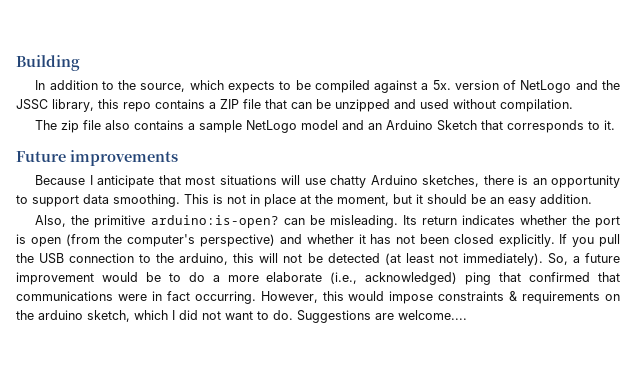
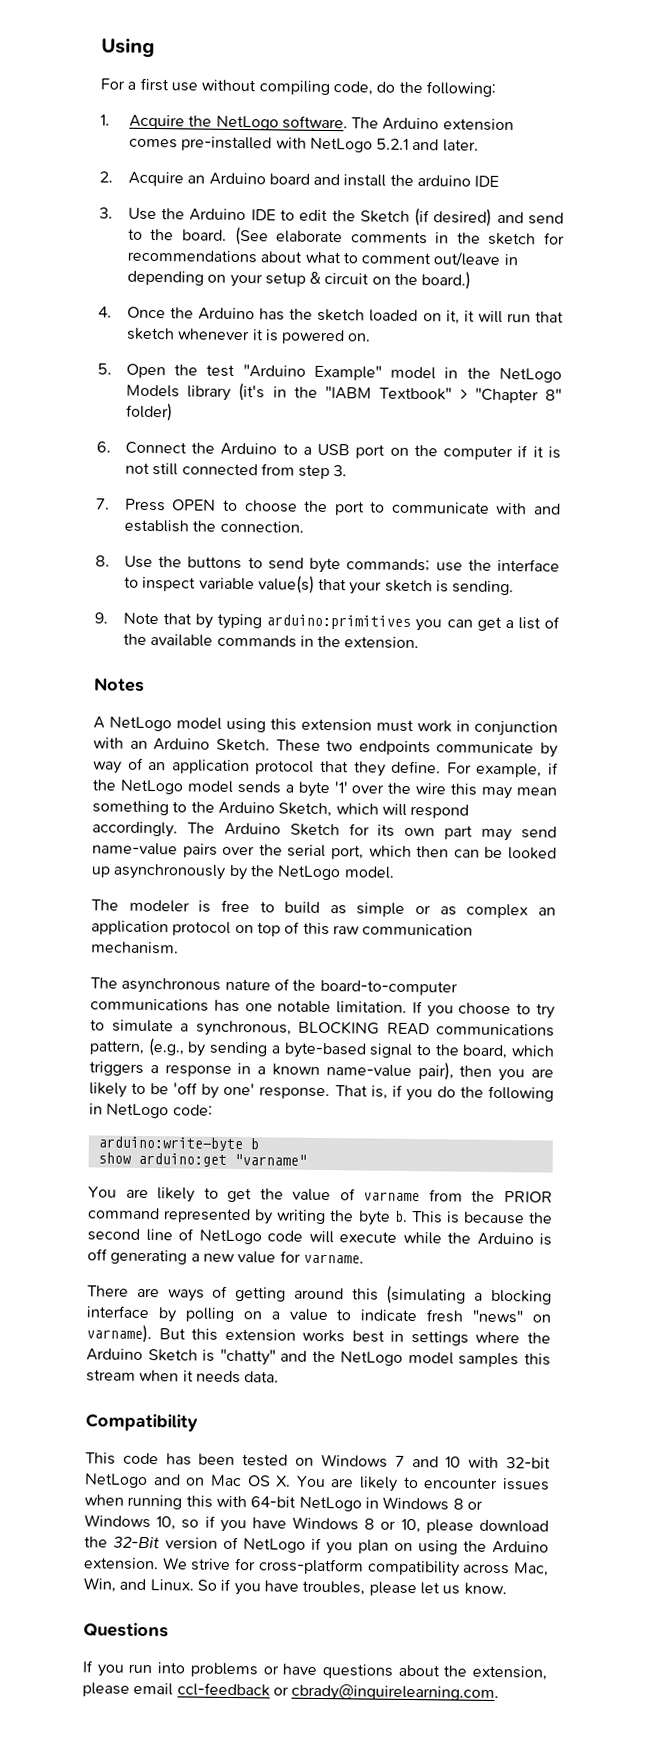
- Building
- In addition to the source, which expects to be compiled against a 5x. version of NetLogo and the JSSC library, this repo contains a ZIP file that can be unzipped and used without compilation.
- The zip file also contains a sample NetLogo model and an Arduino Sketch that corresponds to it.
- Future improvements
- Because I anticipate that most situations will use chatty Arduino sketches, there is an opportunity to support data smoothing. This is not in place at the moment, but it should be an easy addition.
- Also, the primitive arduino:is-open? can be misleading. Its return indicates whether the port is open (from the computer's perspective) and whether it has not been closed explicitly. If you pull the USB connection to the arduino, this will not be detected (at least not immediately). So, a future improvement would be to do a more elaborate (i.e., acknowledged) ping that confirmed that communications were in fact occurring. However, this would impose constraints & requirements on the arduino sketch, which I did not want to do. Suggestions are welcome....
+ Using
+ For a first use without compiling code, do the following:
+ 1. Acquire the NetLogo software. The Arduino extension comes pre-installed with NetLogo 5.2.1 and later.
+ 2. Acquire an Arduino board and install the arduino IDE
+ 3. Use the Arduino IDE to edit the Sketch (if desired) and send to the board. (See elaborate comments in the sketch for recommendations about what to comment out/leave in depending on your setup & circuit on the board.)
+ 4. Once the Arduino has the sketch loaded on it, it will run that sketch whenever it is powered on.
+ 5. Open the test "Arduino Example" model in the NetLogo Models library (it's in the "IABM Textbook" > "Chapter 8" folder)
+ 6. Connect the Arduino to a USB port on the computer if it is not still connected from step 3.
+ 7. Press OPEN to choose the port to communicate with and establish the connection.
+ 8. Use the buttons to send byte commands; use the interface to inspect variable value(s) that your sketch is sending.
+ 9. Note that by typing arduino:primitives you can get a list of the available commands in the extension.
+ Notes
+ A NetLogo model using this extension must work in conjunction with an Arduino Sketch. These two endpoints communicate by way of an application protocol that they define. For example, if the NetLogo model sends a byte '1' over the wire this may mean something to the Arduino Sketch, which will respond accordingly. The Arduino Sketch for its own part may send name-value pairs over the serial port, which then can be looked up asynchronously by the NetLogo model.
+ The modeler is free to build as simple or as complex an application protocol on top of this raw communication mechanism.
+ The asynchronous nature of the board-to-computer communications has one notable limitation. If you choose to try to simulate a synchronous, BLOCKING READ communications pattern, (e.g., by sending a byte-based signal to the board, which triggers a response in a known name-value pair), then you are likely to be 'off by one' response. That is, if you do the following in NetLogo code:
+ arduino:write-byte b
+ show arduino:get "varname"
+ You are likely to get the value of varname from the PRIOR command represented by writing the byte b. This is because the second line of NetLogo code will execute while the Arduino is off generating a new value for varname.
+ There are ways of getting around this (simulating a blocking interface by polling on a value to indicate fresh "news" on varname). But this extension works best in settings where the Arduino Sketch is "chatty" and the NetLogo model samples this stream when it needs data.
+ Compatibility
+ This code has been tested on Windows 7 and 10 with 32-bit NetLogo and on Mac OS X. You are likely to encounter issues when running this with 64-bit NetLogo in Windows 8 or Windows 10, so if you have Windows 8 or 10, please download the 32-Bit version of NetLogo if you plan on using the Arduino extension. We strive for cross-platform compatibility across Mac, Win, and Linux. So if you have troubles, please let us know.
+ Questions
+ If you run into problems or have questions about the extension, please email ccl-feedback or cbrady@inquirelearning.com.

